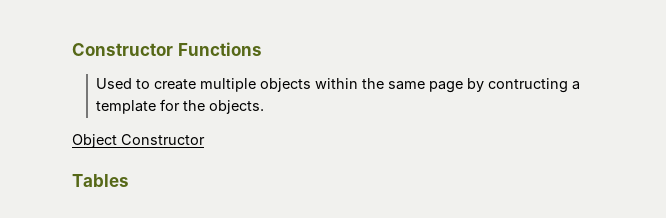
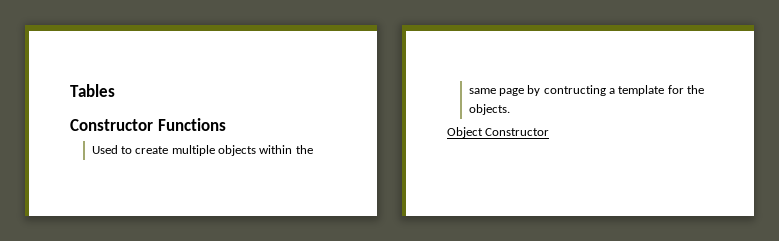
+ Tables
- Tables

